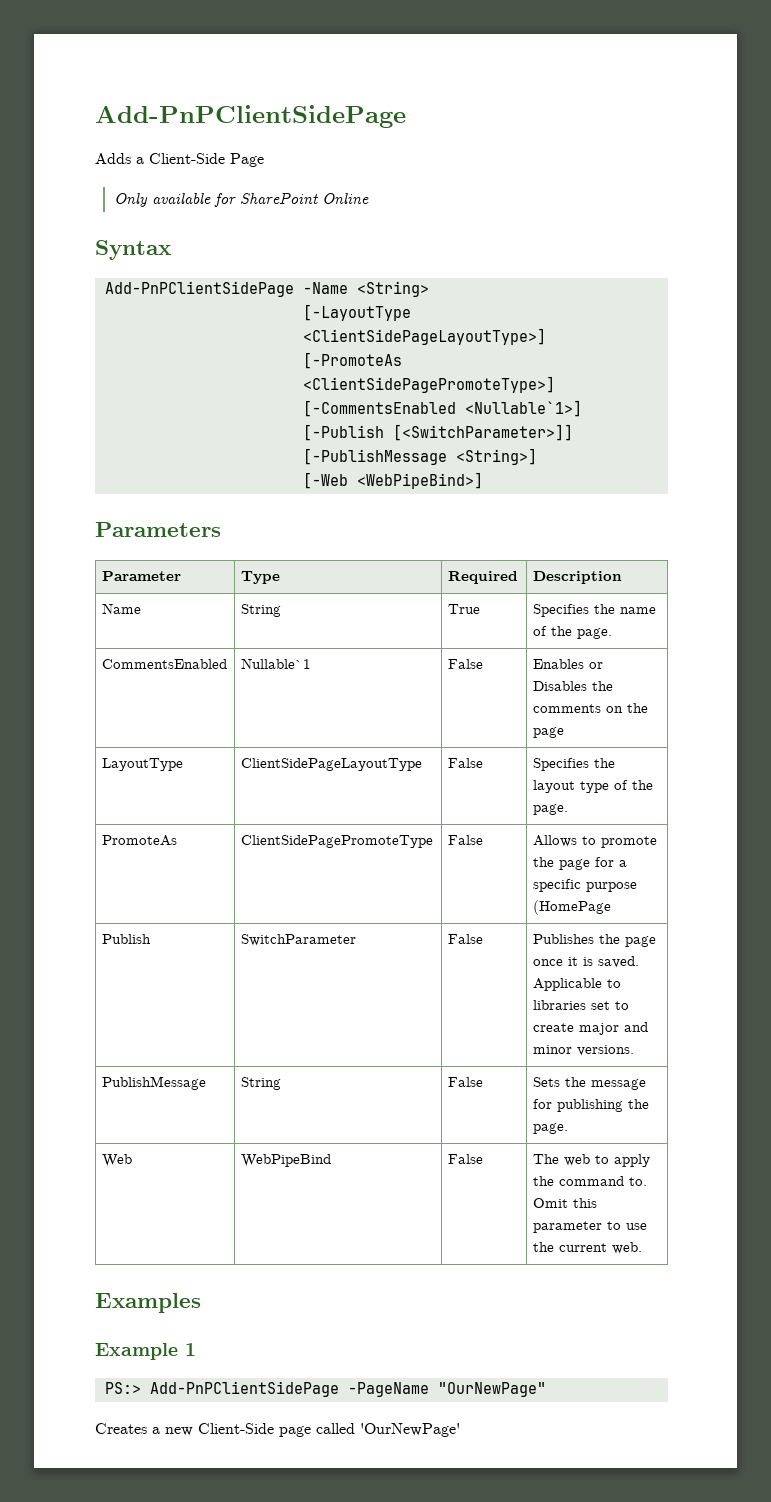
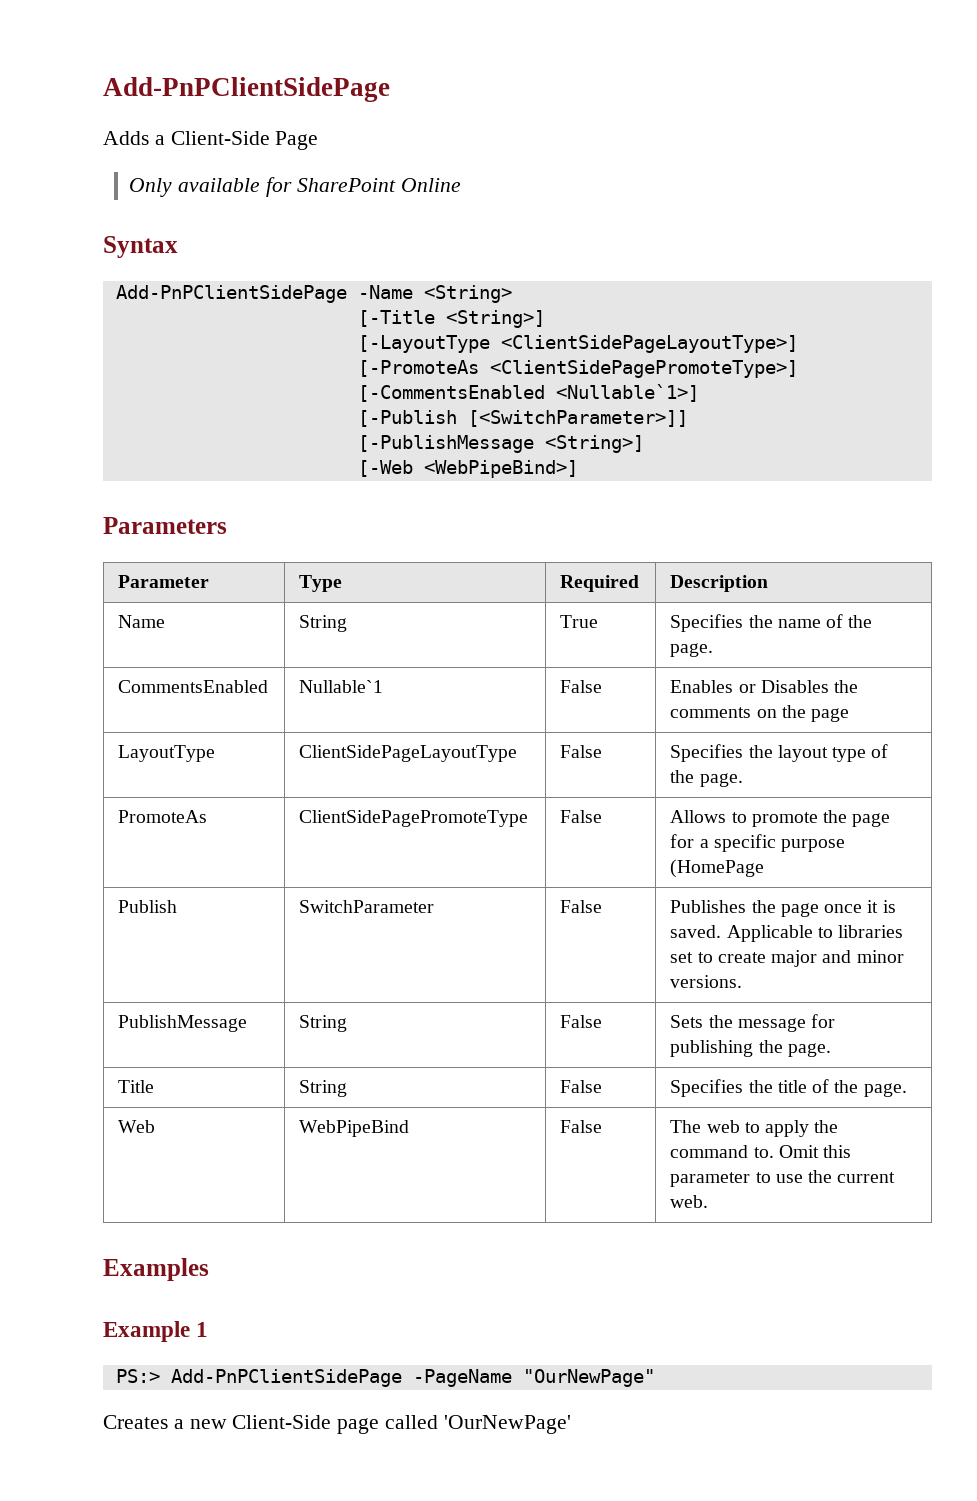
+ [-Title <String>]
+ Title | String | False | Specifies the title of the page.

